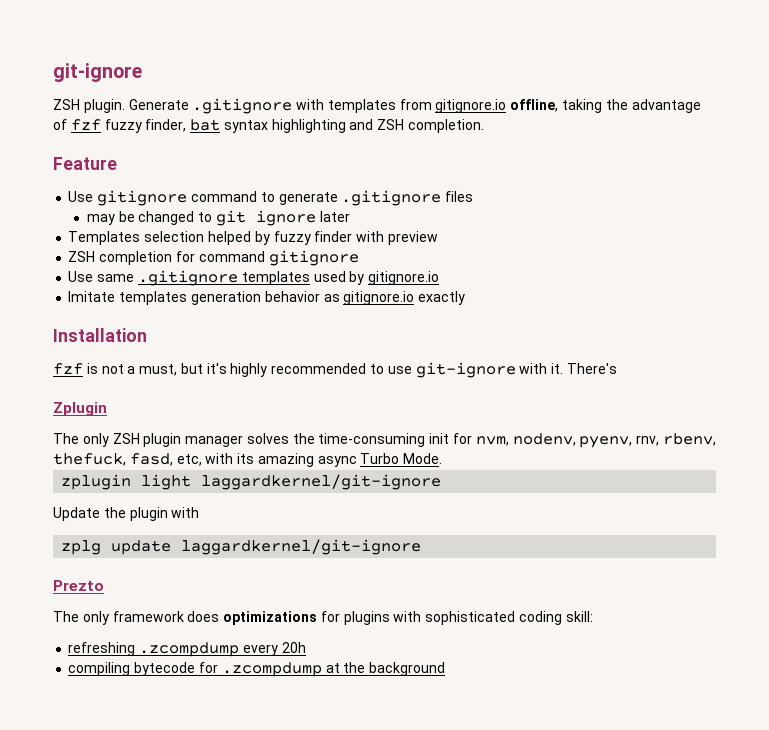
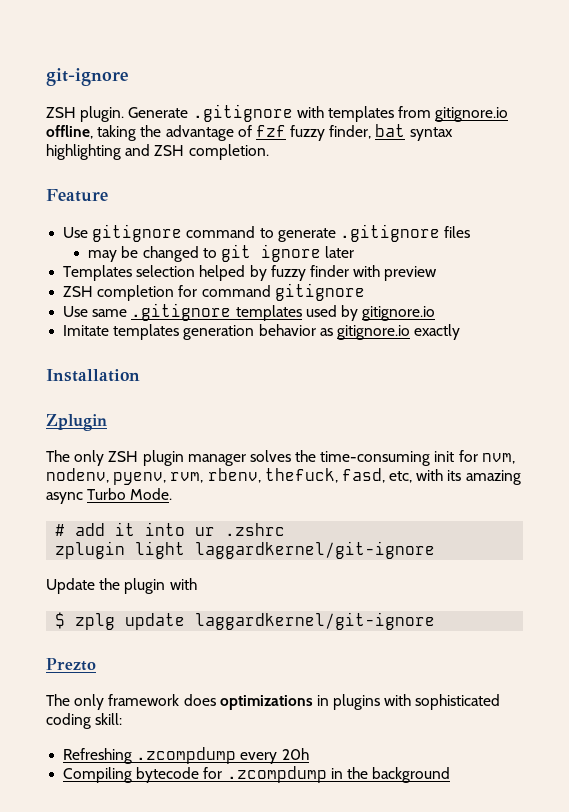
- fzf is not a must, but it's highly recommended to use git-ignore with it. There's
- The only ZSH plugin manager solves the time-consuming init for nvm, nodenv, pyenv, rnv, rbenv, thefuck, fasd, etc, with its amazing async Turbo Mode.
+ The only ZSH plugin manager solves the time-consuming init for nvm, nodenv, pyenv, rvm, rbenv, thefuck, fasd, etc, with its amazing async Turbo Mode.
+ # add it into ur .zshrc
- zplg update laggardkernel/git-ignore
+ $ zplg update laggardkernel/git-ignore
- The only framework does optimizations for plugins with sophisticated coding skill:
+ The only framework does optimizations in plugins with sophisticated coding skill:
- refreshing .zcompdump every 20h
+ Refreshing .zcompdump every 20h
- compiling bytecode for .zcompdump at the background
+ Compiling bytecode for .zcompdump in the background

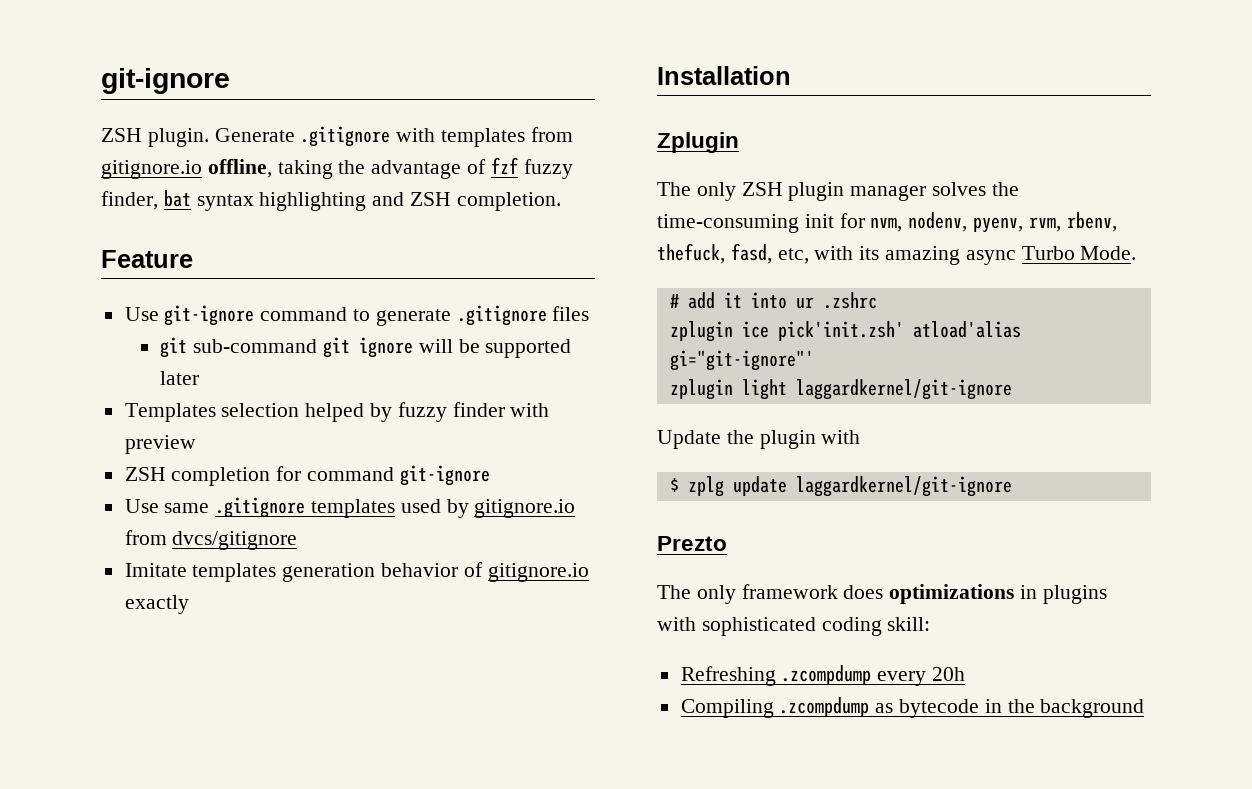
- Use gitignore command to generate .gitignore files
+ Use git-ignore command to generate .gitignore files
- may be changed to git ignore later
+ git sub-command git ignore will be supported later
- ZSH completion for command gitignore
+ ZSH completion for command git-ignore
- Use same .gitignore templates used by gitignore.io
+ Use same .gitignore templates used by gitignore.io from dvcs/gitignore
- Imitate templates generation behavior as gitignore.io exactly
+ Imitate templates generation behavior of gitignore.io exactly
+ zplugin ice pick'init.zsh' atload'alias gi="git-ignore"'
- Compiling bytecode for .zcompdump in the background
+ Compiling .zcompdump as bytecode in the background

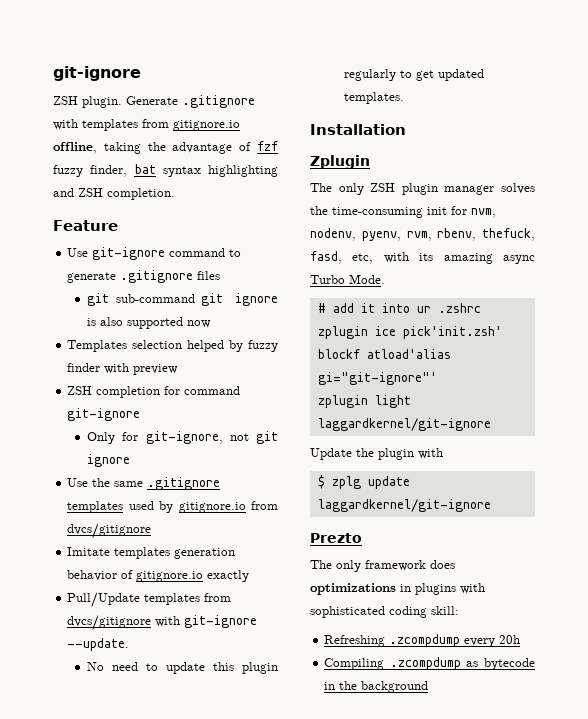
- git sub-command git ignore will be supported later
+ git sub-command git ignore is also supported now
- Use same .gitignore templates used by gitignore.io from dvcs/gitignore
+ Only for git-ignore, not git ignore
+ Use the same .gitignore templates used by gitignore.io from dvcs/gitignore
+ Pull/Update templates from dvcs/gitignore with git-ignore --update.
+ No need to update this plugin regularly to get updated templates.
- zplugin ice pick'init.zsh' atload'alias gi="git-ignore"'
+ zplugin ice pick'init.zsh' blockf atload'alias gi="git-ignore"'

